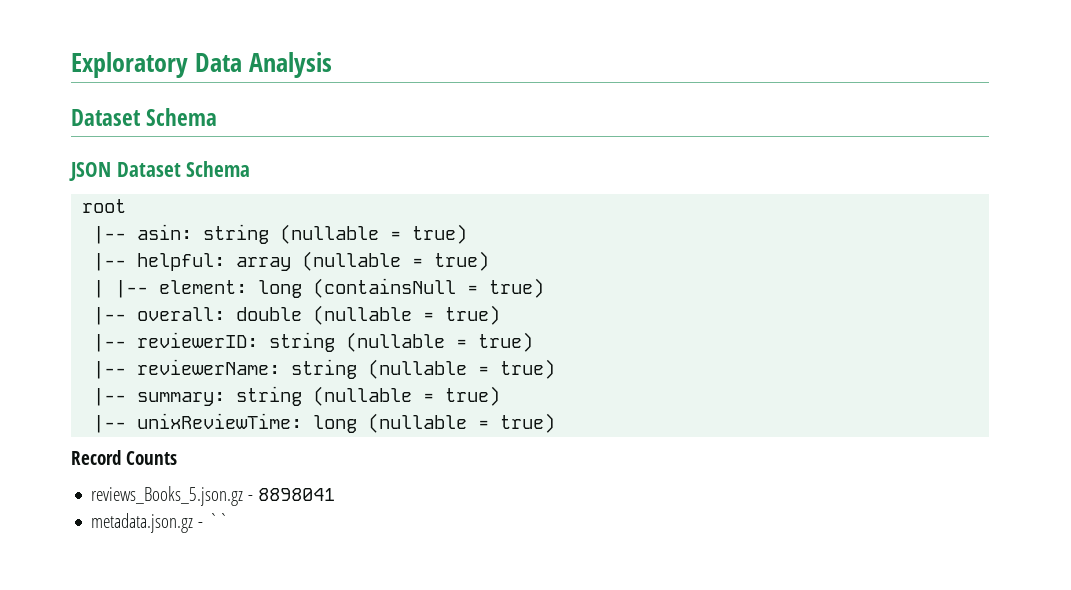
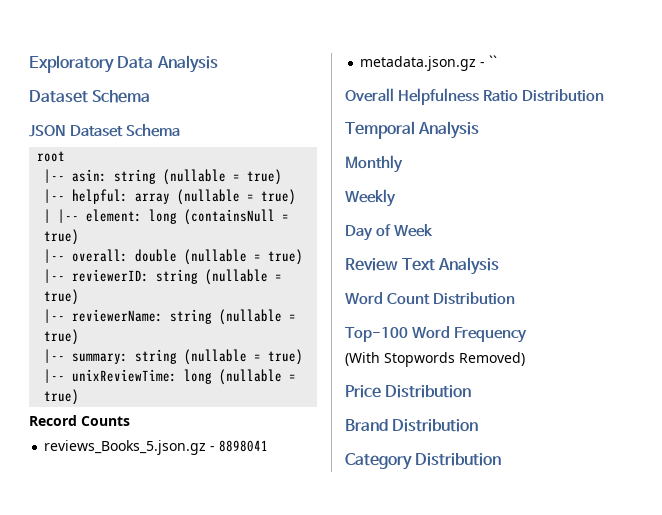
+ Overall Helpfulness Ratio Distribution
+ Temporal Analysis
+ Monthly
+ Weekly
+ Day of Week
+ Review Text Analysis
+ Word Count Distribution
+ Top-100 Word Frequency
+ (With Stopwords Removed)
+ Price Distribution
+ Brand Distribution
+ Category Distribution

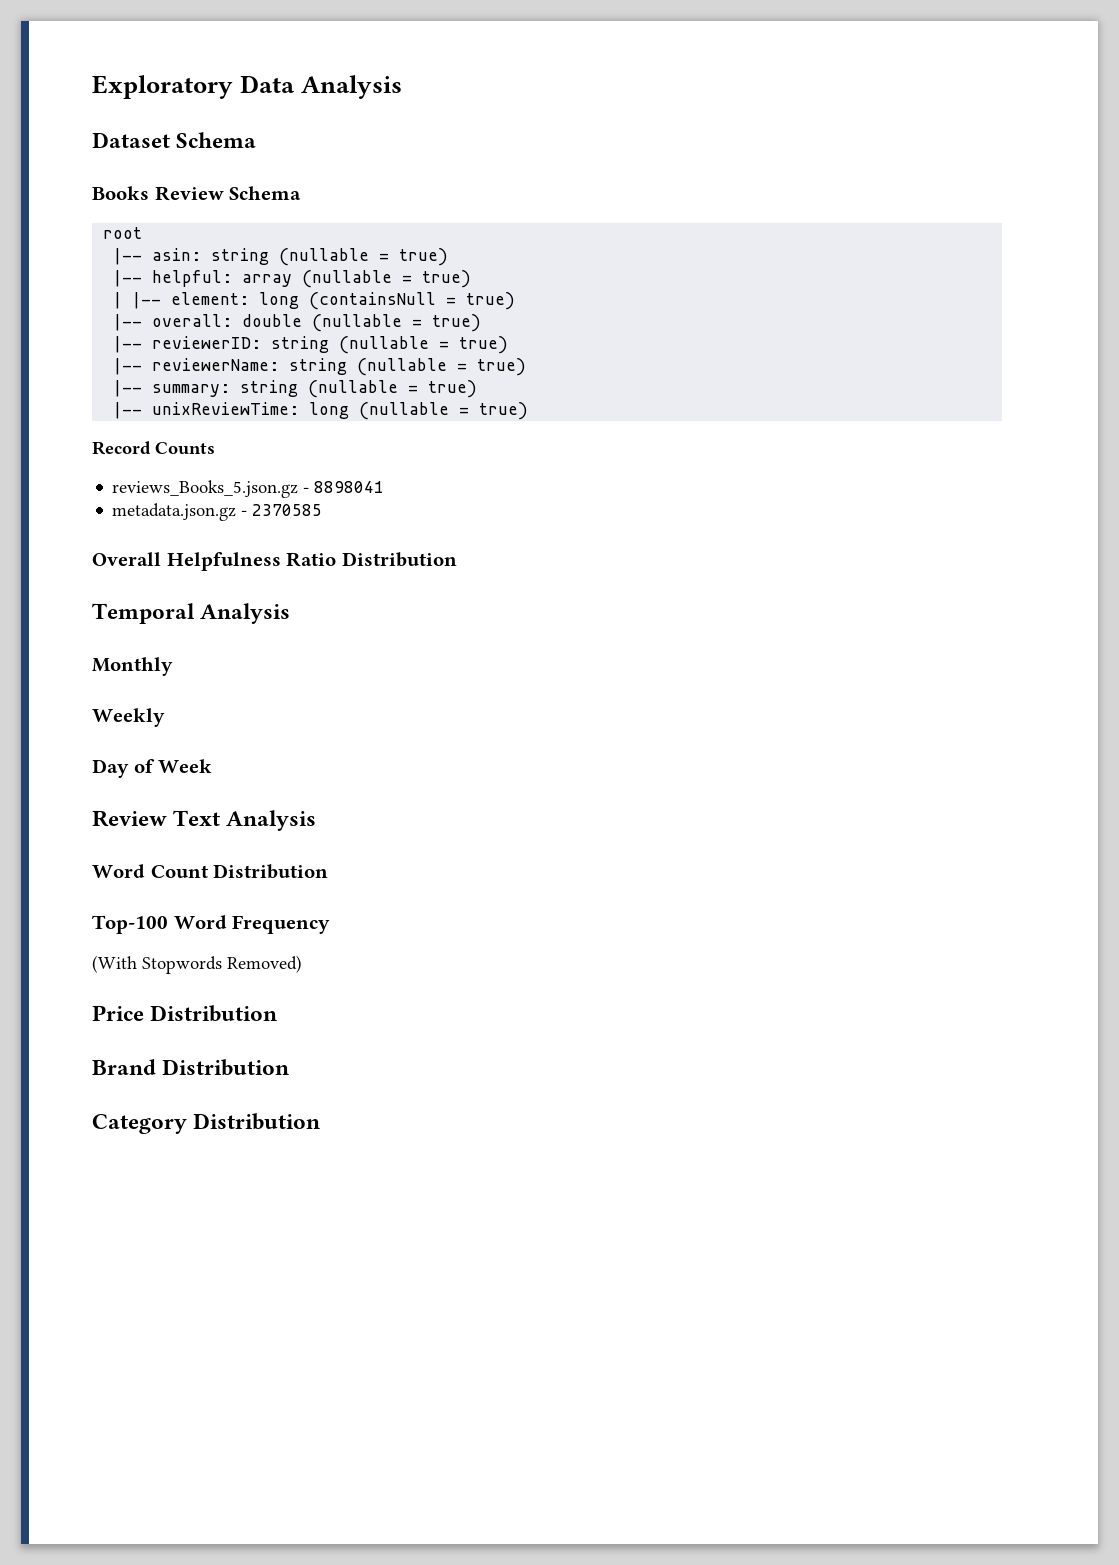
- JSON Dataset Schema
+ Books Review Schema
- metadata.json.gz - ``
+ metadata.json.gz - 2370585

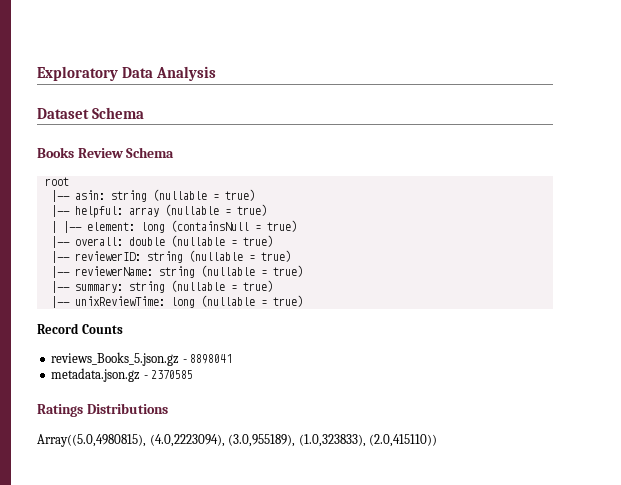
- Overall Helpfulness Ratio Distribution
- Temporal Analysis
- Monthly
- Weekly
- Day of Week
- Review Text Analysis
- Word Count Distribution
- Top-100 Word Frequency
- (With Stopwords Removed)
- Price Distribution
- Brand Distribution
- Category Distribution
+ Ratings Distributions
+ Array((5.0,4980815), (4.0,2223094), (3.0,955189), (1.0,323833), (2.0,415110))

